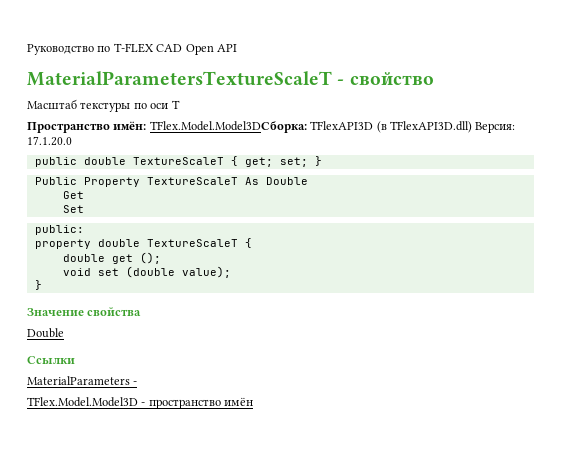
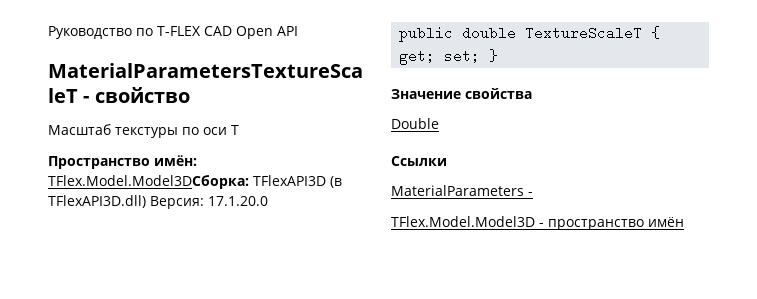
- Public Property TextureScaleT As Double
- Get
- Set
- public:
- property double TextureScaleT {
- double get ();
- void set (double value);
- }

